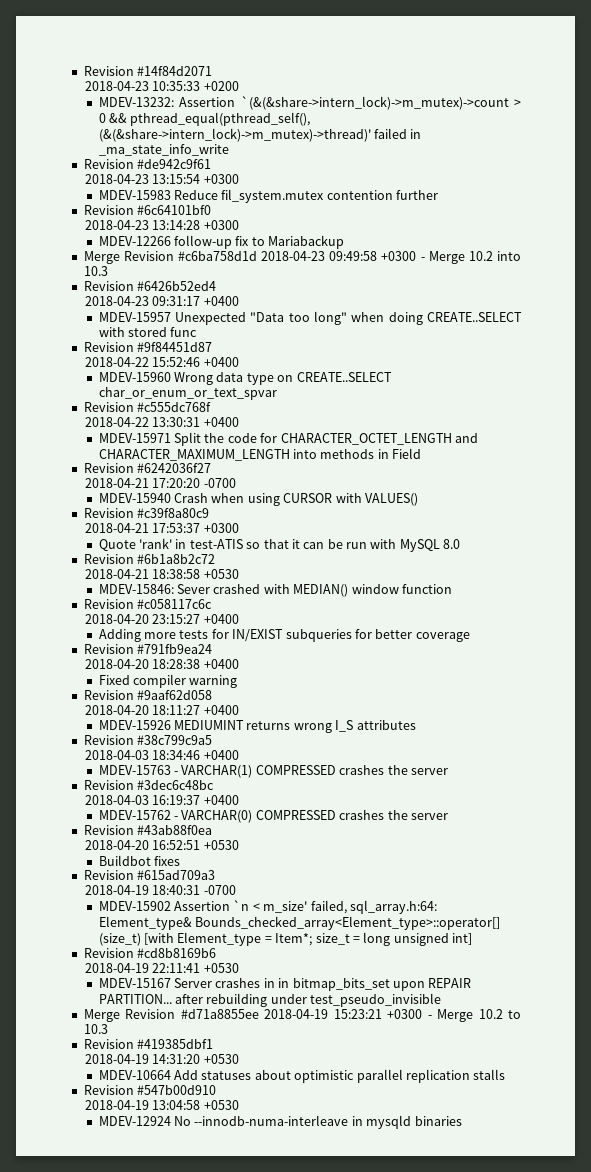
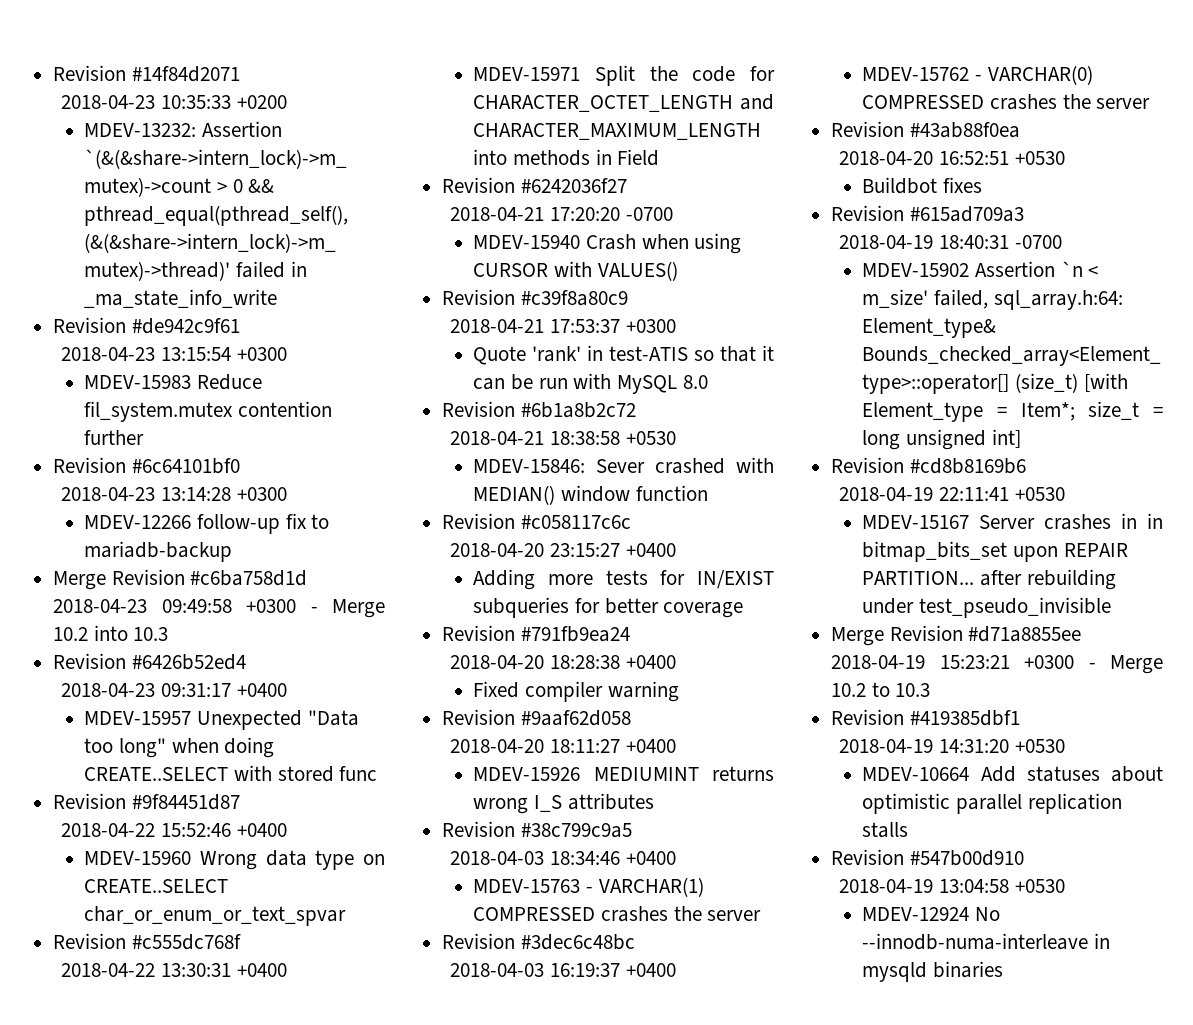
- MDEV-12266 follow-up fix to Mariabackup
+ MDEV-12266 follow-up fix to mariadb-backup

